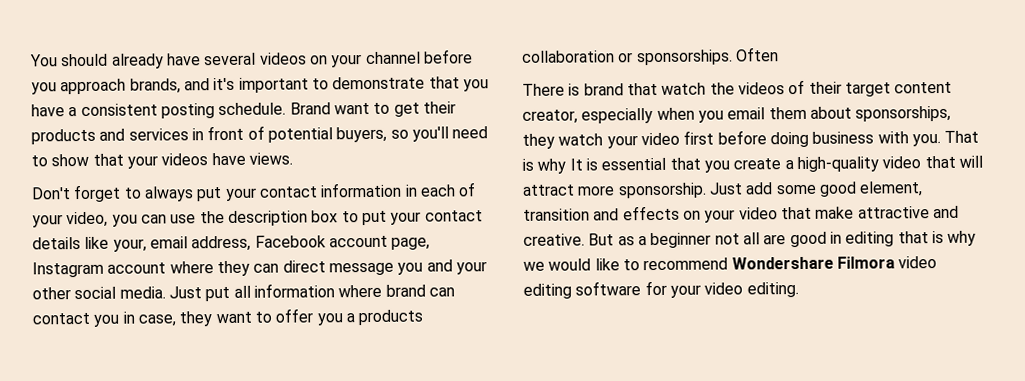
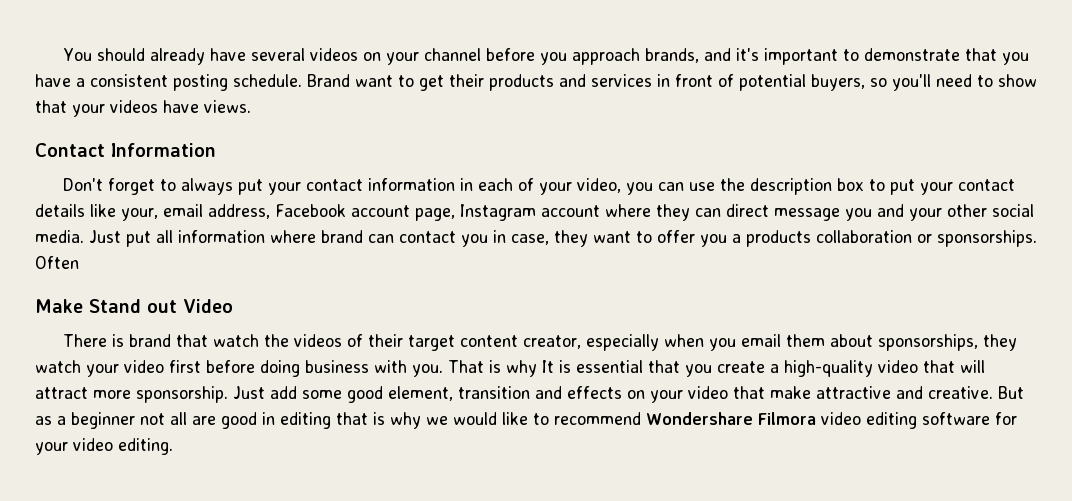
+ Contact Information
+ Make Stand out Video

